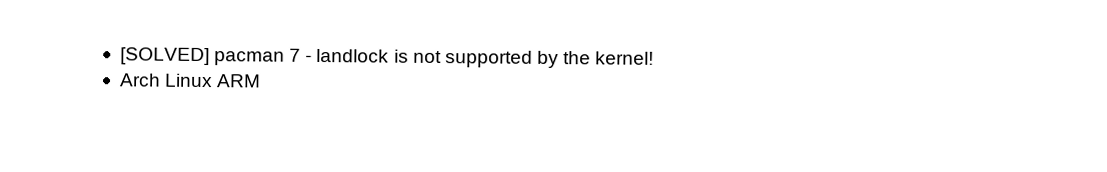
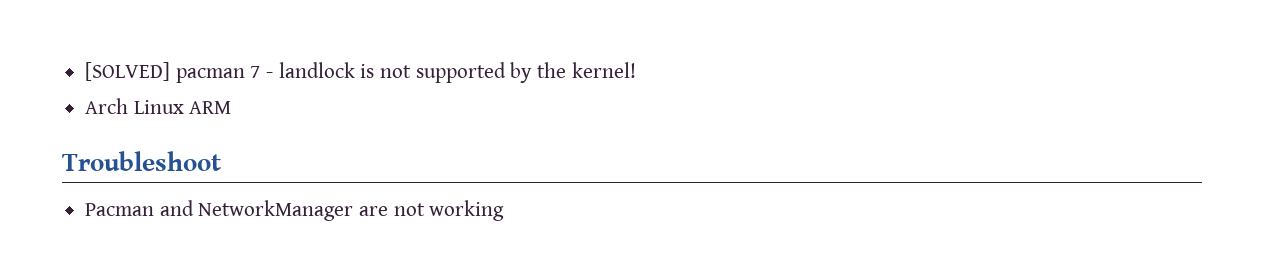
+ Troubleshoot
+ Pacman and NetworkManager are not working

